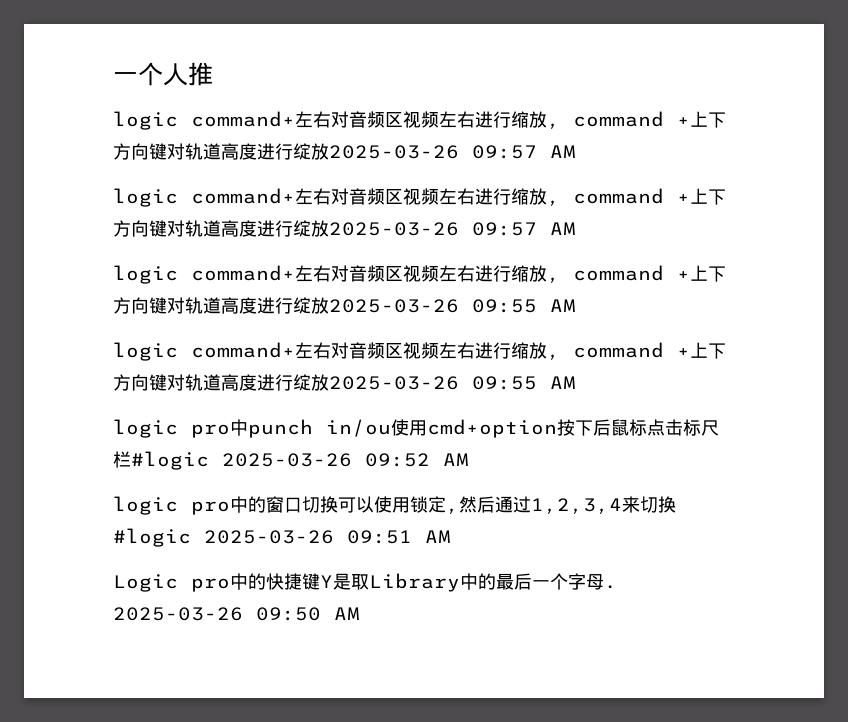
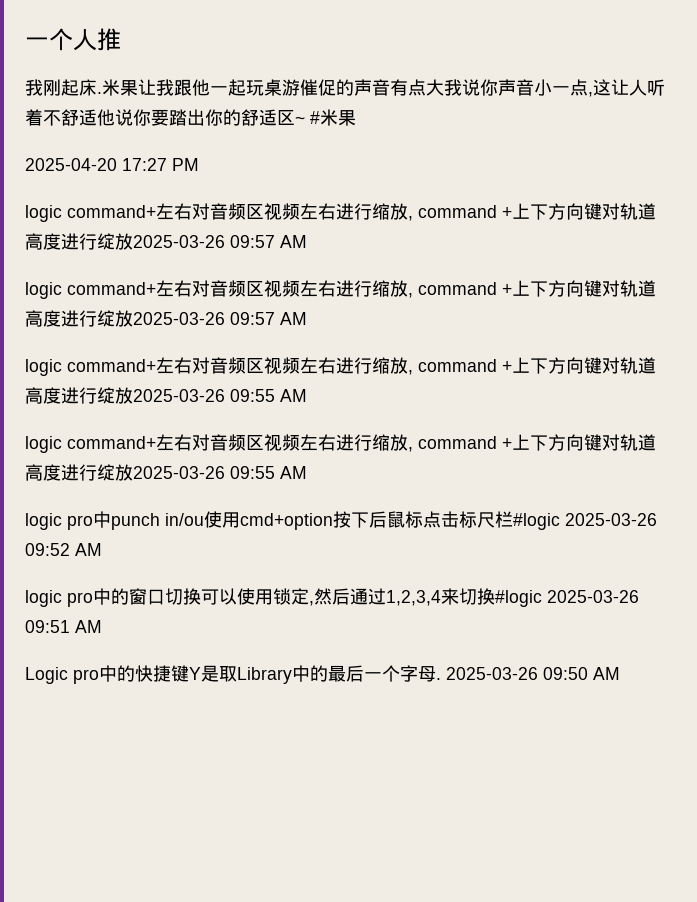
+ 我刚起床.米果让我跟他一起玩桌游催促的声音有点大我说你声音小一点,这让人听着不舒适他说你要踏出你的舒适区~ #米果
+ 2025-04-20 17:27 PM

